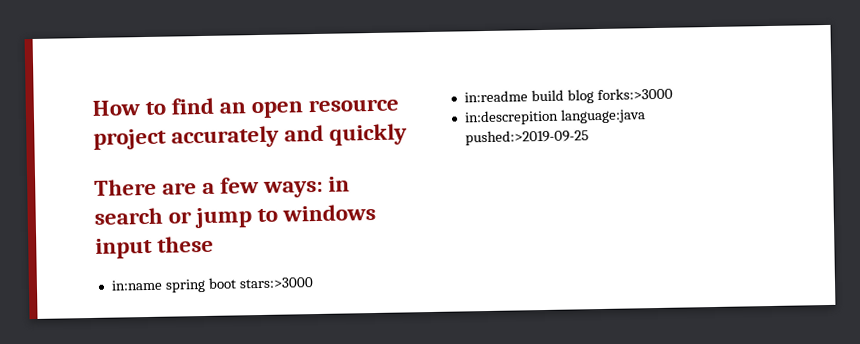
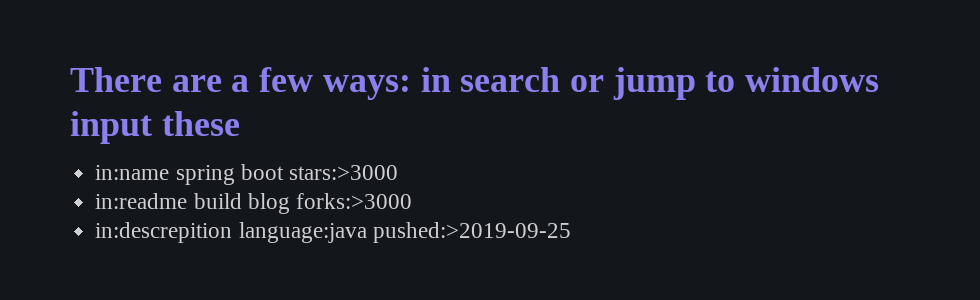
- How to find an open resource project accurately and quickly

